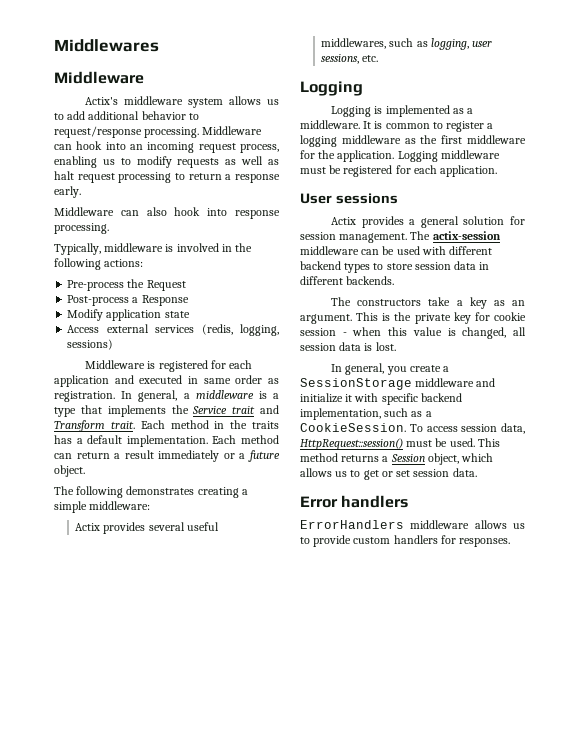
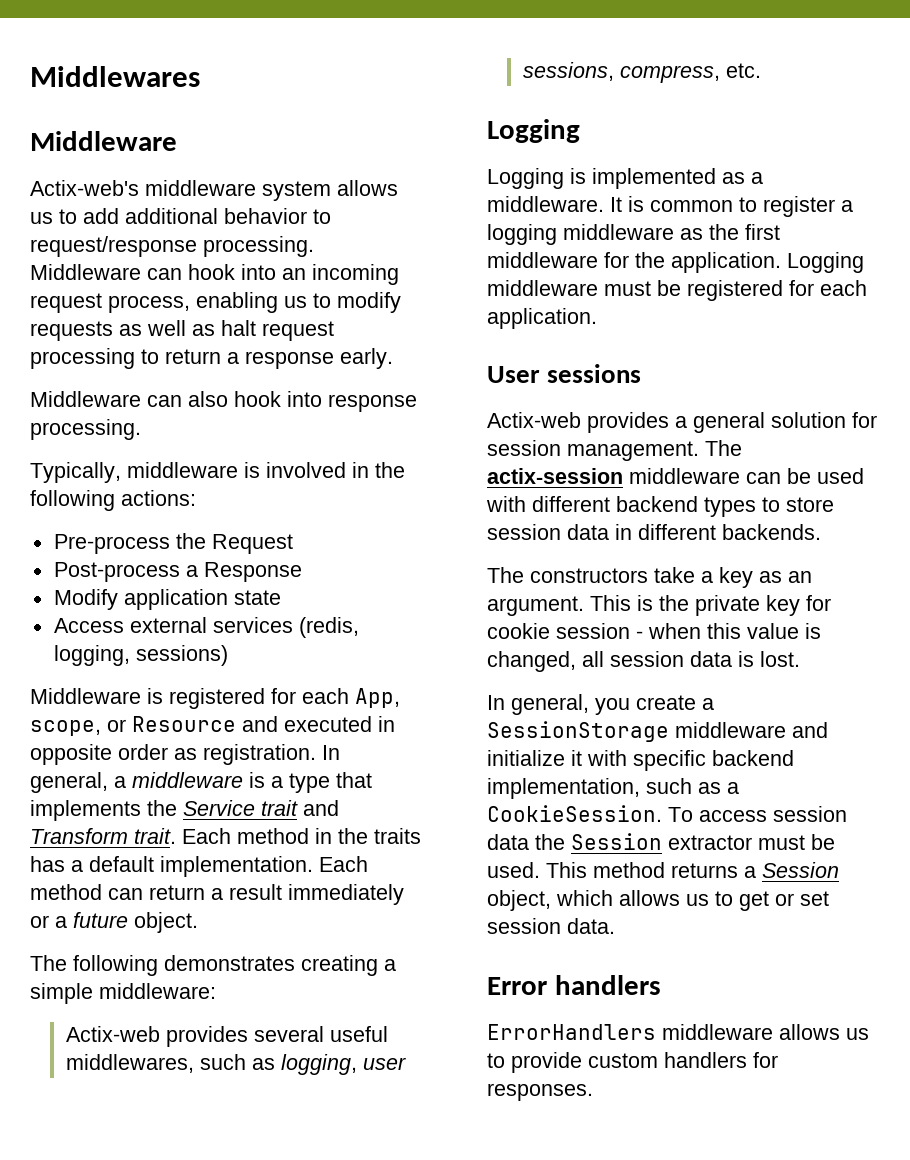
- Actix's middleware system allows us to add additional behavior to request/response processing.
+ Actix-web's middleware system allows us to add additional behavior to request/response processing.
- Middleware is registered for each application and executed in same order as registration.
+ Middleware is registered for each App, scope, or Resource and executed in opposite order as registration.
- Actix provides several useful middlewares, such as logging, user sessions, etc.
+ Actix-web provides several useful middlewares, such as logging, user sessions, compress, etc.
- Actix provides a general solution for session management.
+ Actix-web provides a general solution for session management.
- To access session data, HttpRequest::session() must be used.
+ To access session data the Session extractor must be used.

